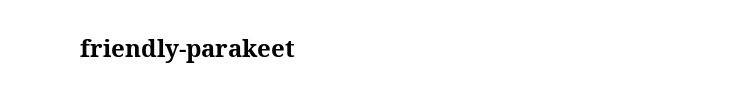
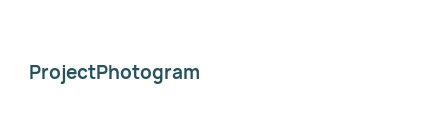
- friendly-parakeet
+ ProjectPhotogram

